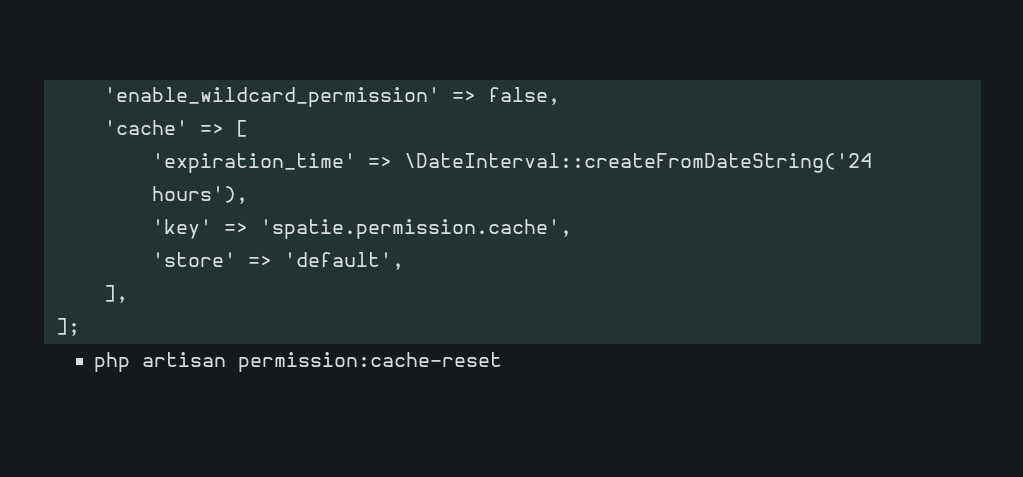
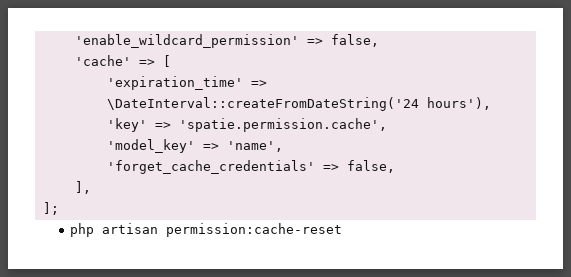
- 'store' => 'default',
+ 'model_key' => 'name',
+ 'forget_cache_credentials' => false,

